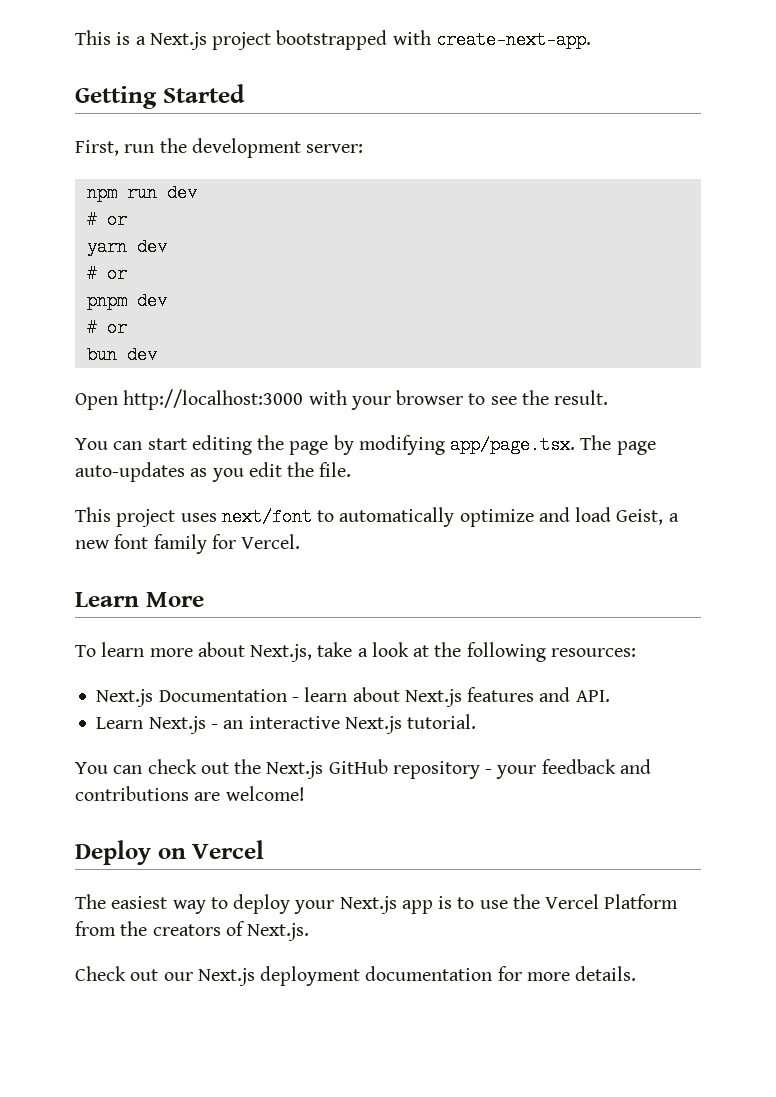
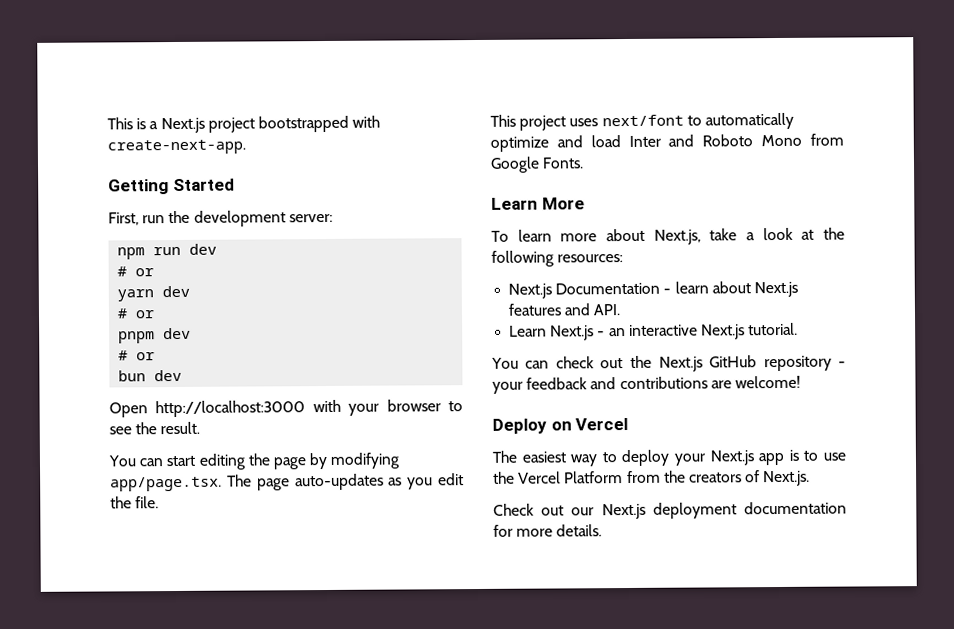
- This project uses next/font to automatically optimize and load Geist, a new font family for Vercel.
+ This project uses next/font to automatically optimize and load Inter and Roboto Mono from Google Fonts.

